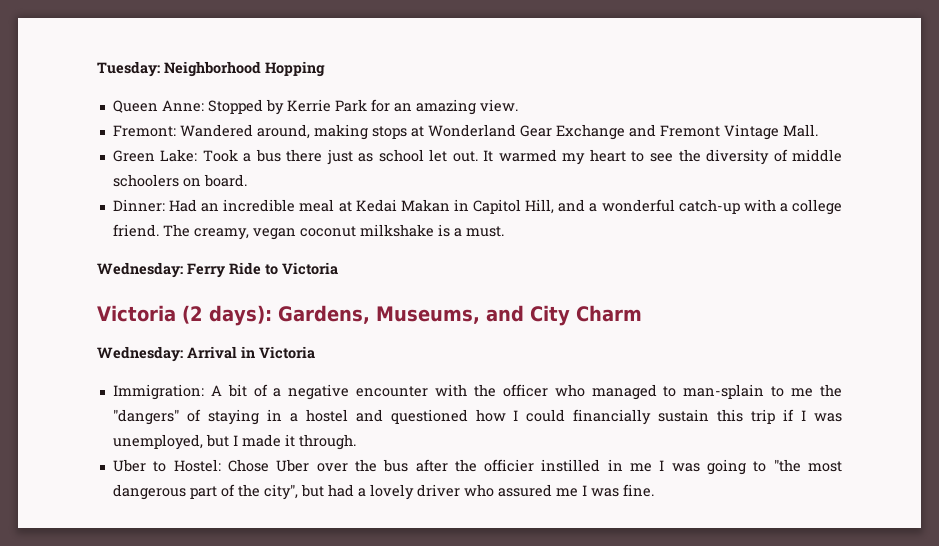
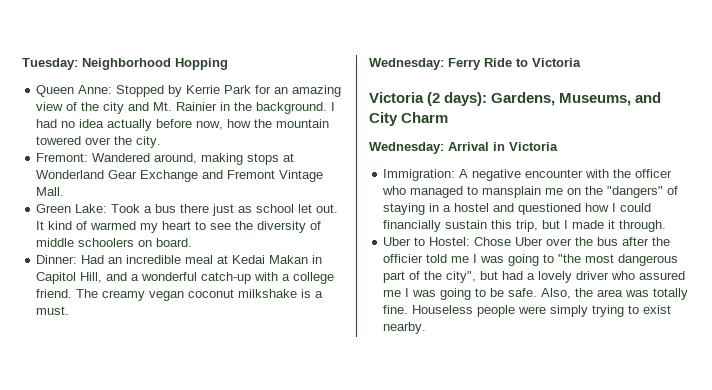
- Queen Anne: Stopped by Kerrie Park for an amazing view.
+ Queen Anne: Stopped by Kerrie Park for an amazing view of the city and Mt. Rainier in the background. I had no idea actually before now, how the mountain towered over the city.
- It warmed my heart to see the diversity of middle schoolers on board.
+ It kind of warmed my heart to see the diversity of middle schoolers on board.
- The creamy, vegan coconut milkshake is a must.
+ The creamy vegan coconut milkshake is a must.
- Immigration: A bit of a negative encounter with the officer who managed to man-splain to me the "dangers" of staying in a hostel and questioned how I could financially sustain this trip if I was unemployed, but I made it through.
+ Immigration: A negative encounter with the officer who managed to mansplain me on the "dangers" of staying in a hostel and questioned how I could financially sustain this trip, but I made it through.
- Uber to Hostel: Chose Uber over the bus after the officier instilled in me I was going to "the most dangerous part of the city", but had a lovely driver who assured me I was fine.
+ Uber to Hostel: Chose Uber over the bus after the officier told me I was going to "the most dangerous part of the city", but had a lovely driver who assured me I was going to be safe. Also, the area was totally fine. Houseless people were simply trying to exist nearby.

